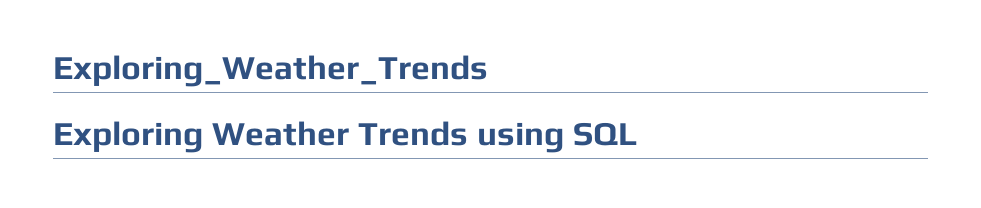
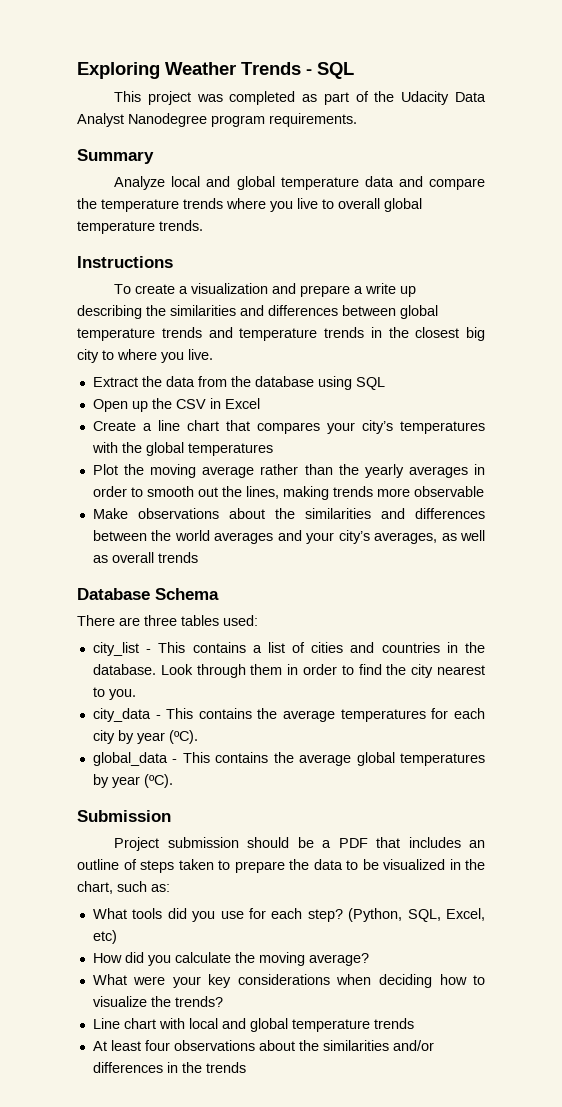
- Exploring_Weather_Trends
- Exploring Weather Trends using SQL
+ Exploring Weather Trends - SQL
+ This project was completed as part of the Udacity Data Analyst Nanodegree program requirements.
+ Summary
+ Analyze local and global temperature data and compare the temperature trends where you live to overall global temperature trends.
+ Instructions
+ To create a visualization and prepare a write up describing the similarities and differences between global temperature trends and temperature trends in the closest big city to where you live.
+ Extract the data from the database using SQL
+ Open up the CSV in Excel
+ Create a line chart that compares your city’s temperatures with the global temperatures
+ Plot the moving average rather than the yearly averages in order to smooth out the lines, making trends more observable
+ Make observations about the similarities and differences between the world averages and your city’s averages, as well as overall trends
+ Database Schema
+ There are three tables used:
+ city_list - This contains a list of cities and countries in the database. Look through them in order to find the city nearest to you.
+ city_data - This contains the average temperatures for each city by year (ºC).
+ global_data - This contains the average global temperatures by year (ºC).
+ Submission
+ Project submission should be a PDF that includes an outline of steps taken to prepare the data to be visualized in the chart, such as:
+ What tools did you use for each step? (Python, SQL, Excel, etc)
+ How did you calculate the moving average?
+ What were your key considerations when deciding how to visualize the trends?
+ Line chart with local and global temperature trends
+ At least four observations about the similarities and/or differences in the trends

